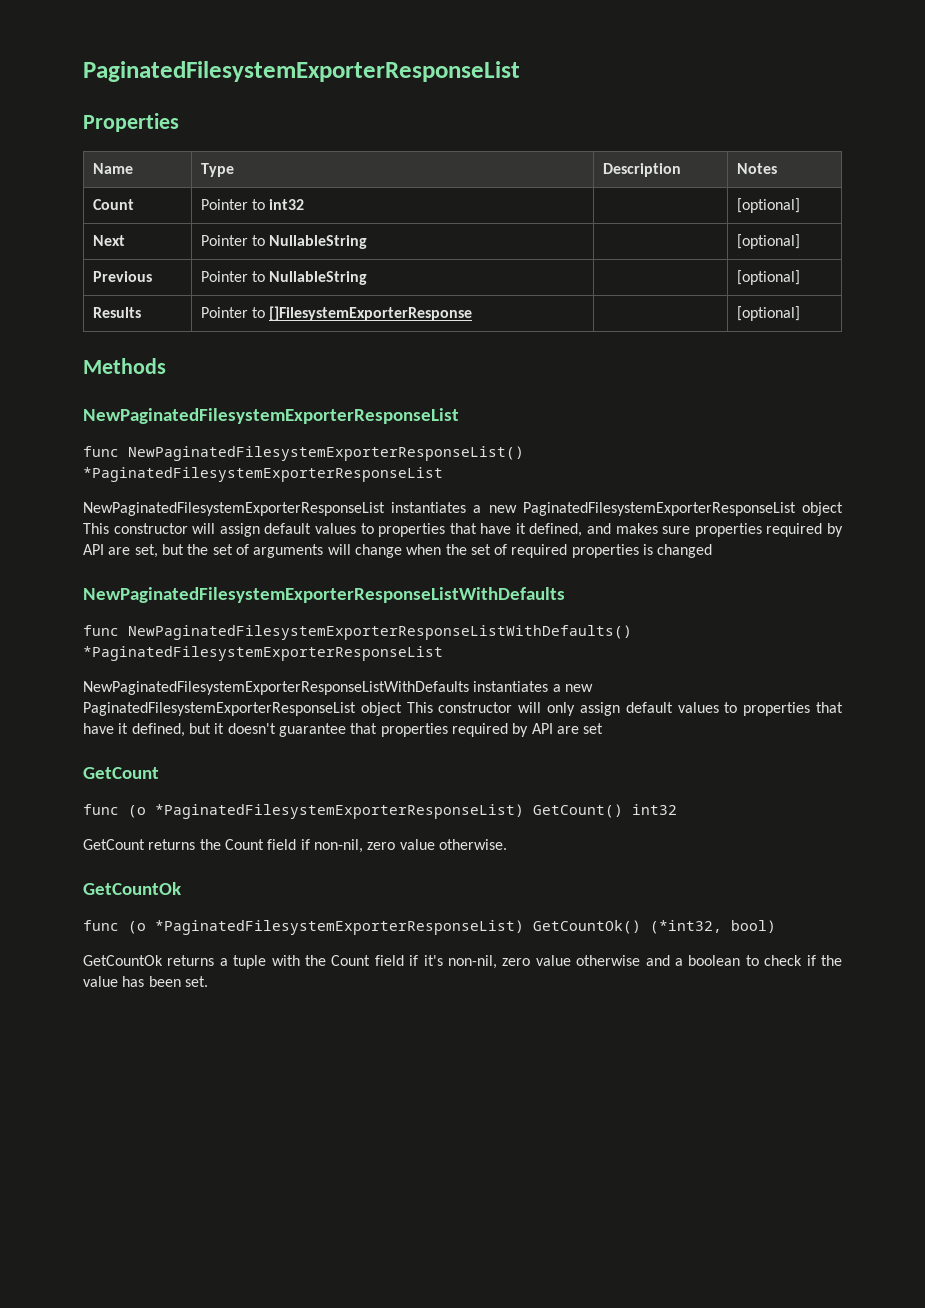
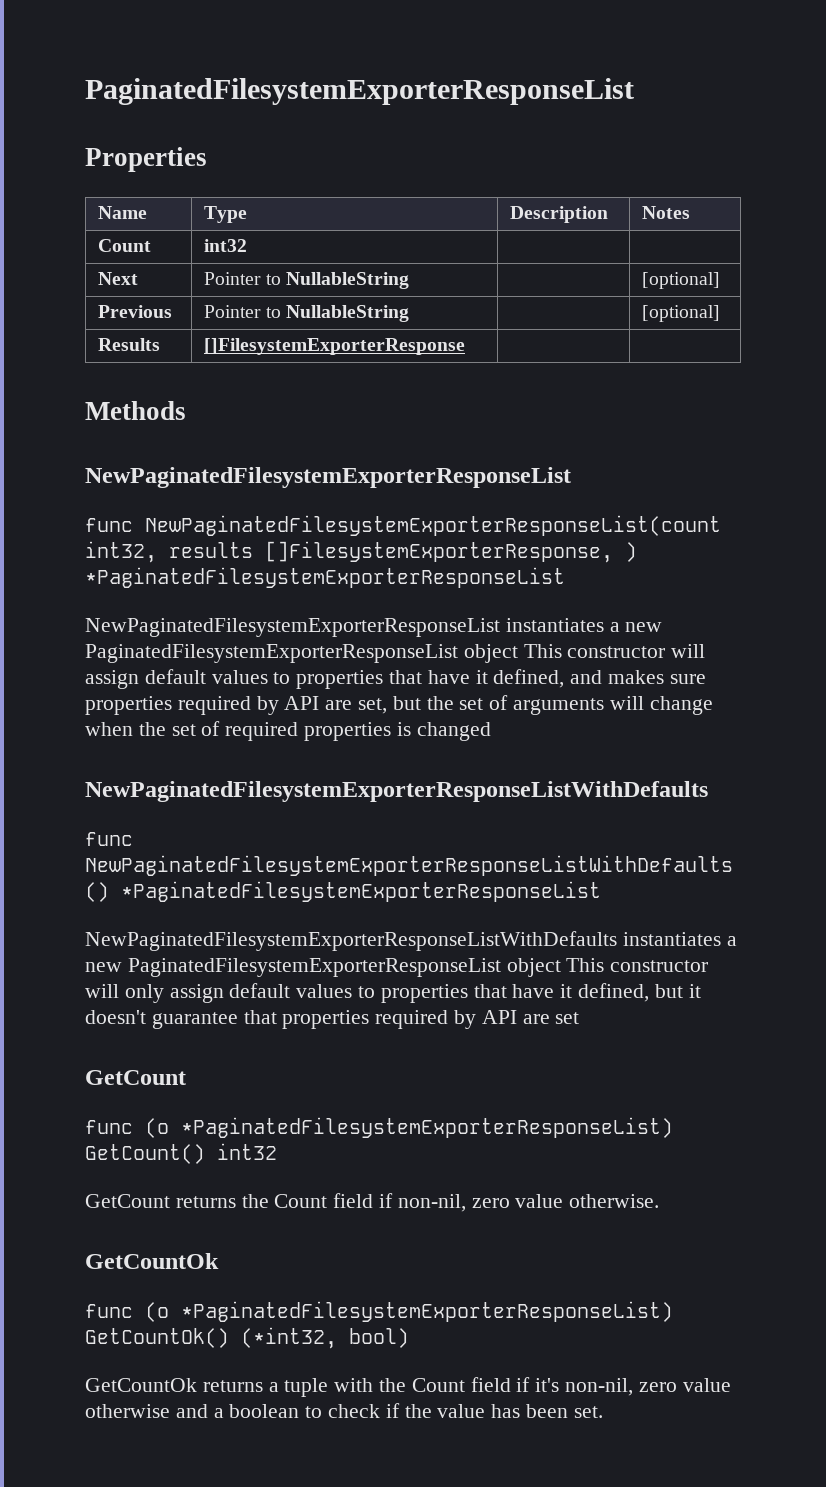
- Count | Pointer to int32 | | [optional]
+ Count | int32 | |
- Results | Pointer to []FilesystemExporterResponse | | [optional]
+ Results | []FilesystemExporterResponse | |
- func NewPaginatedFilesystemExporterResponseList() *PaginatedFilesystemExporterResponseList
+ func NewPaginatedFilesystemExporterResponseList(count int32, results []FilesystemExporterResponse, ) *PaginatedFilesystemExporterResponseList

